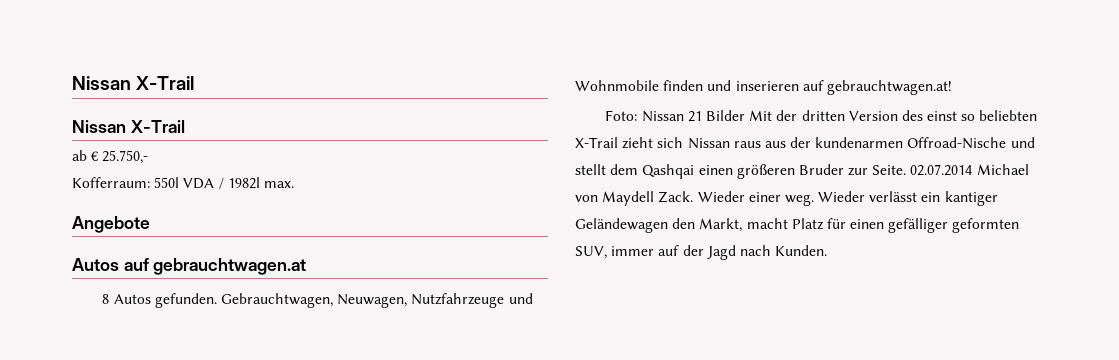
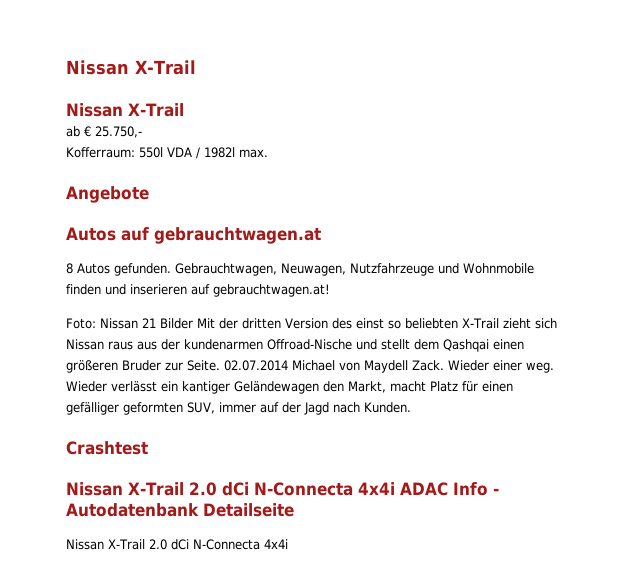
+ Crashtest
+ Nissan X-Trail 2.0 dCi N-Connecta 4x4i ADAC Info - Autodatenbank Detailseite
+ Nissan X-Trail 2.0 dCi N-Connecta 4x4i

